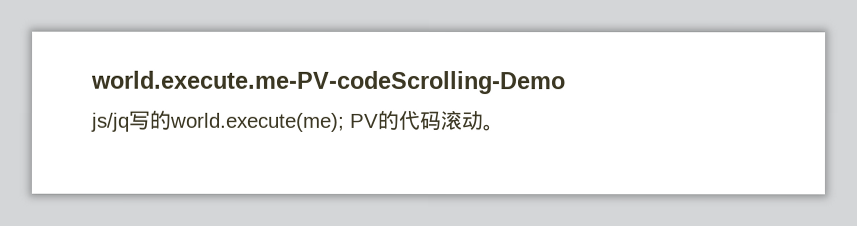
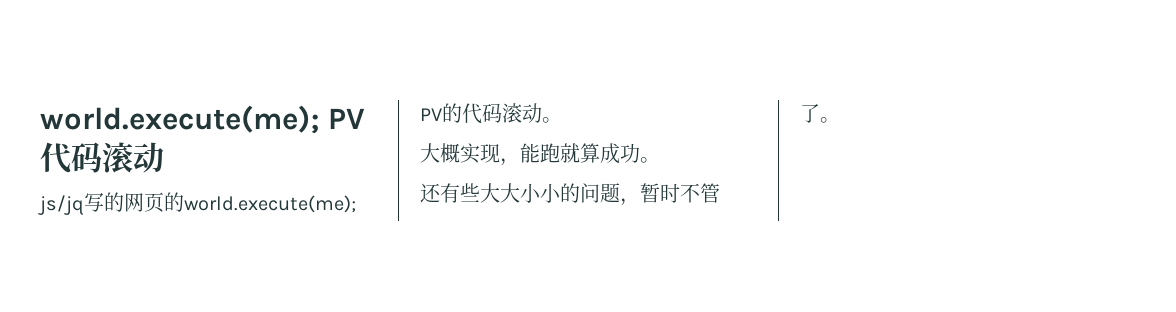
- world.execute.me-PV-codeScrolling-Demo
+ world.execute(me); PV代码滚动
- js/jq写的world.execute(me); PV的代码滚动。
+ js/jq写的网页的world.execute(me); PV的代码滚动。
+ 大概实现，能跑就算成功。
+ 还有些大大小小的问题，暂时不管了。

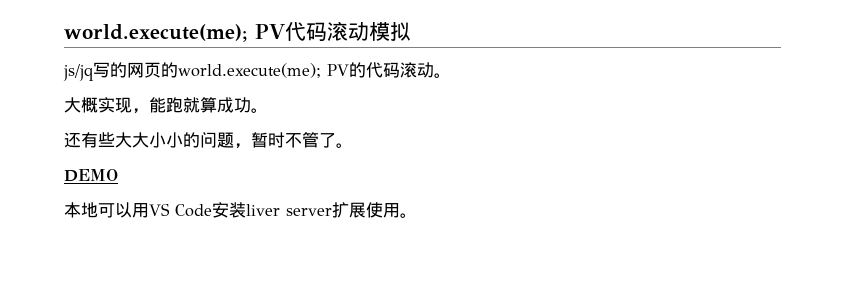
- world.execute(me); PV代码滚动
+ world.execute(me); PV代码滚动模拟
+ DEMO
+ 本地可以用VS Code安装liver server扩展使用。

